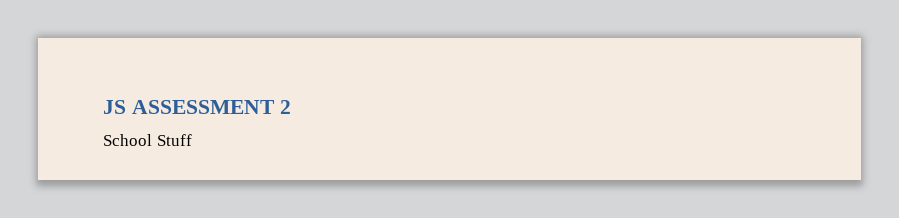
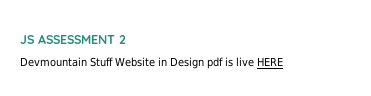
- School Stuff
+ Devmountain Stuff Website in Design pdf is live HERE

